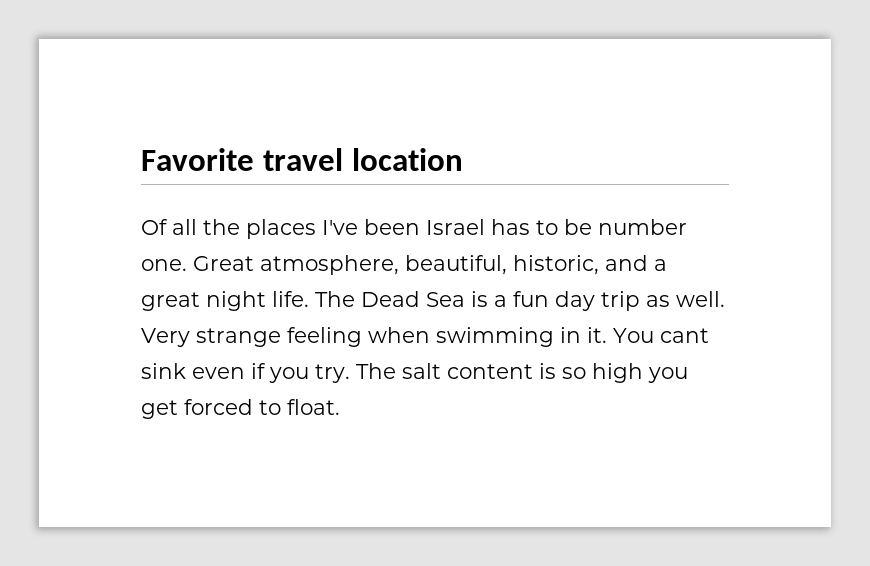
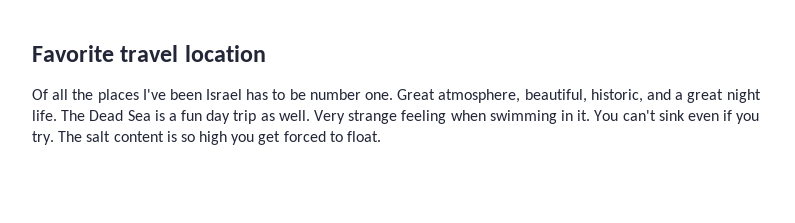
- You cant sink even if you try.
+ You can't sink even if you try.

